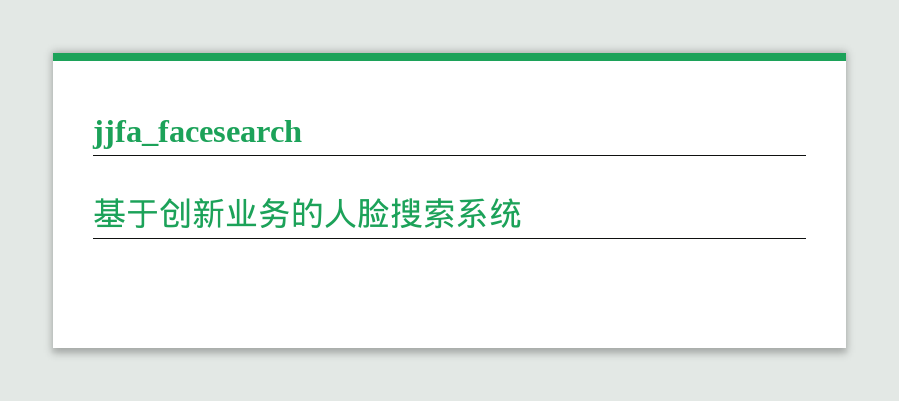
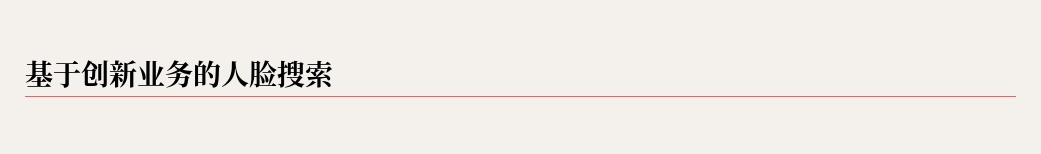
- jjfa_facesearch
- 基于创新业务的人脸搜索系统
+ 基于创新业务的人脸搜索

